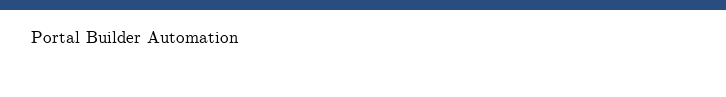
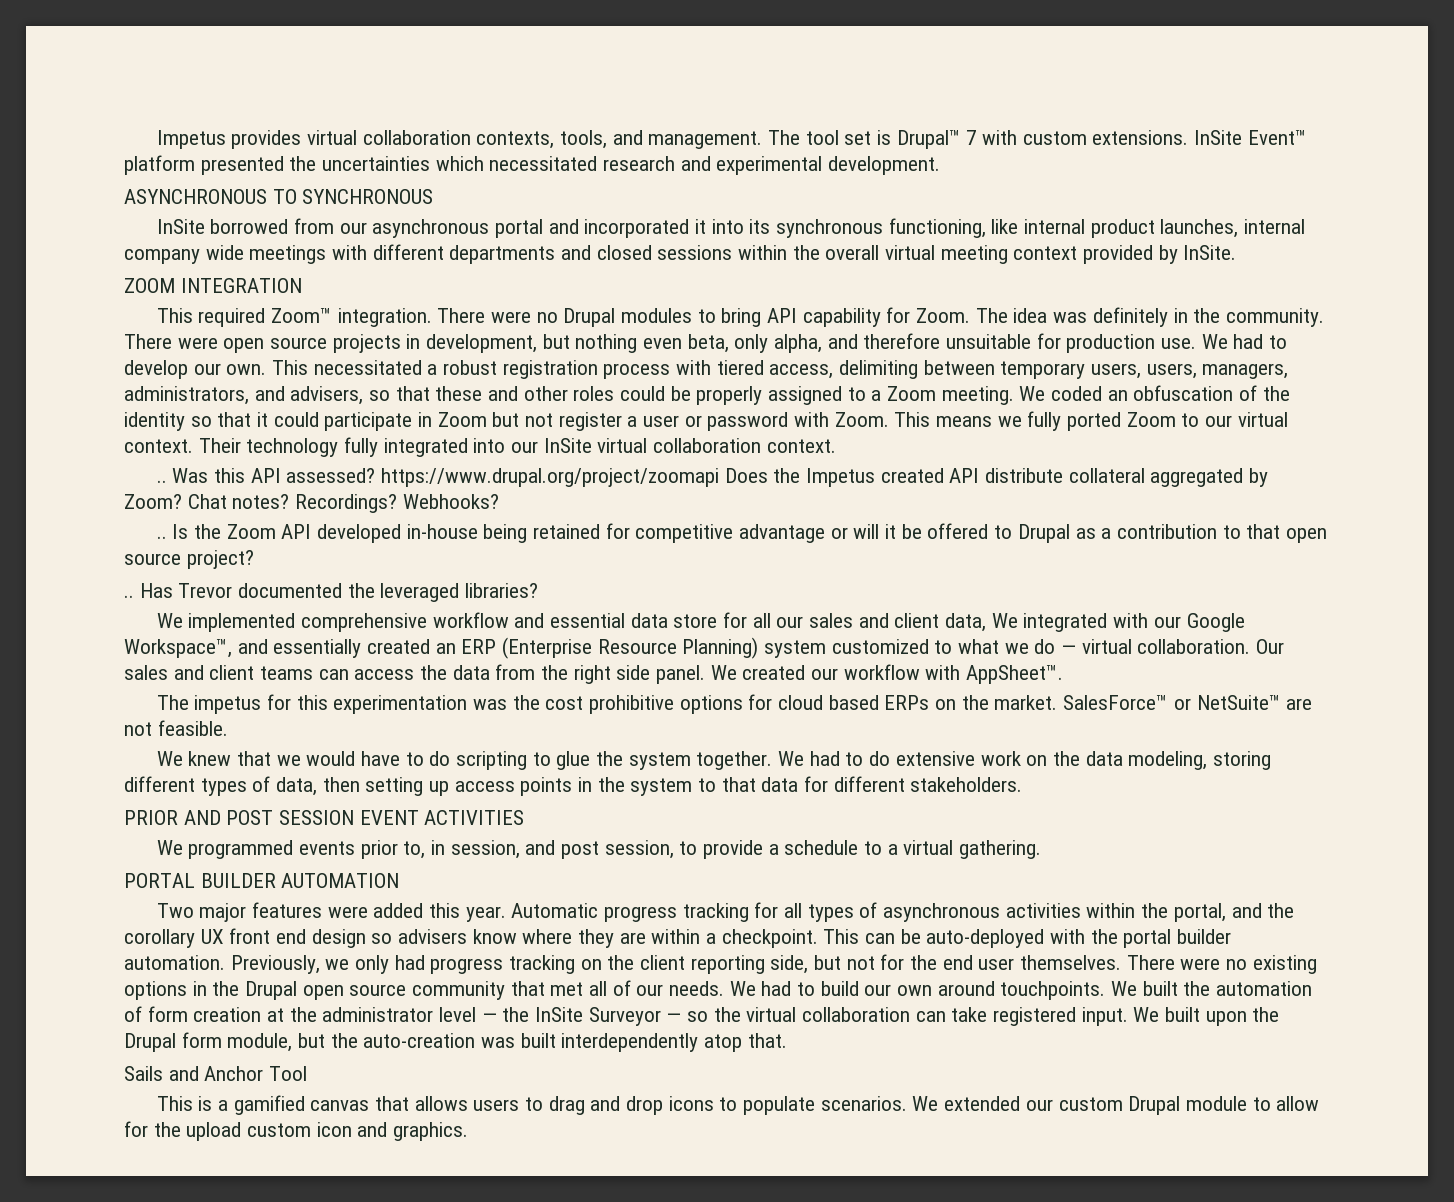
- Portal Builder Automation
+ Impetus provides virtual collaboration contexts, tools, and management. The tool set is Drupal™ 7 with custom extensions. InSite Event™ platform presented the uncertainties which necessitated research and experimental development.
+ ASYNCHRONOUS TO SYNCHRONOUS
+ InSite borrowed from our asynchronous portal and incorporated it into its synchronous functioning, like internal product launches, internal company wide meetings with different departments and closed sessions within the overall virtual meeting context provided by InSite.
+ ZOOM INTEGRATION
+ This required Zoom™ integration. There were no Drupal modules to bring API capability for Zoom. The idea was definitely in the community. There were open source projects in development, but nothing even beta, only alpha, and therefore unsuitable for production use. We had to develop our own. This necessitated a robust registration process with tiered access, delimiting between temporary users, users, managers, administrators, and advisers, so that these and other roles could be properly assigned to a Zoom meeting. We coded an obfuscation of the identity so that it could participate in Zoom but not register a user or password with Zoom. This means we fully ported Zoom to our virtual context. Their technology fully integrated into our InSite virtual collaboration context.
+ .. Was this API assessed? https://www.drupal.org/project/zoomapi Does the Impetus created API distribute collateral aggregated by Zoom? Chat notes? Recordings? Webhooks?
+ .. Is the Zoom API developed in-house being retained for competitive advantage or will it be offered to Drupal as a contribution to that open source project?
+ .. Has Trevor documented the leveraged libraries?
+ We implemented comprehensive workflow and essential data store for all our sales and client data, We integrated with our Google Workspace™, and essentially created an ERP (Enterprise Resource Planning) system customized to what we do — virtual collaboration. Our sales and client teams can access the data from the right side panel. We created our workflow with AppSheet™.
+ The impetus for this experimentation was the cost prohibitive options for cloud based ERPs on the market. SalesForce™ or NetSuite™ are not feasible.
+ We knew that we would have to do scripting to glue the system together. We had to do extensive work on the data modeling, storing different types of data, then setting up access points in the system to that data for different stakeholders.
+ PRIOR AND POST SESSION EVENT ACTIVITIES
+ We programmed events prior to, in session, and post session, to provide a schedule to a virtual gathering.
+ PORTAL BUILDER AUTOMATION
+ Two major features were added this year. Automatic progress tracking for all types of asynchronous activities within the portal, and the corollary UX front end design so advisers know where they are within a checkpoint. This can be auto-deployed with the portal builder automation. Previously, we only had progress tracking on the client reporting side, but not for the end user themselves. There were no existing options in the Drupal open source community that met all of our needs. We had to build our own around touchpoints. We built the automation of form creation at the administrator level — the InSite Surveyor — so the virtual collaboration can take registered input. We built upon the Drupal form module, but the auto-creation was built interdependently atop that.
+ Sails and Anchor Tool
+ This is a gamified canvas that allows users to drag and drop icons to populate scenarios. We extended our custom Drupal module to allow for the upload custom icon and graphics.

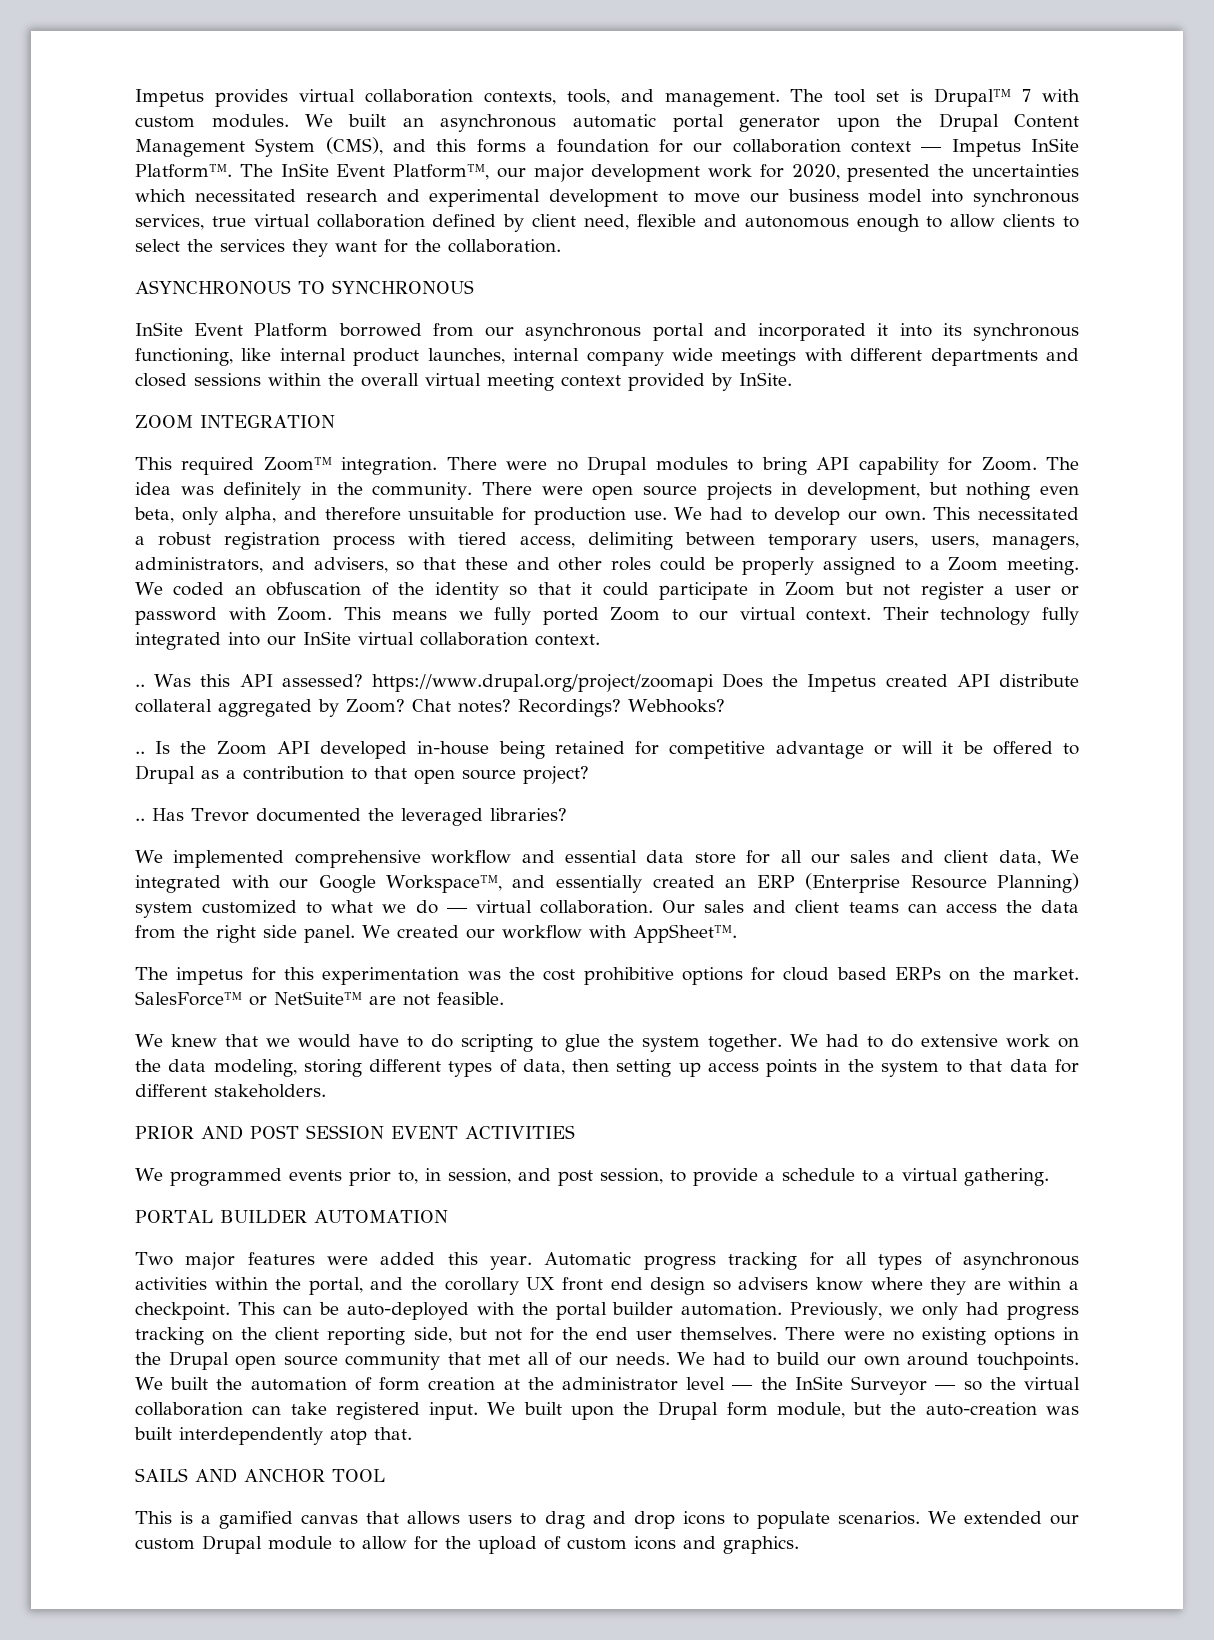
- The tool set is Drupal™ 7 with custom extensions. InSite Event™ platform presented the uncertainties which necessitated research and experimental development.
+ The tool set is Drupal™ 7 with custom modules. We built an asynchronous automatic portal generator upon the Drupal Content Management System (CMS), and this forms a foundation for our collaboration context — Impetus InSite Platform™. The InSite Event Platform™, our major development work for 2020, presented the uncertainties which necessitated research and experimental development to move our business model into synchronous services, true virtual collaboration defined by client need, flexible and autonomous enough to allow clients to select the services they want for the collaboration.
- InSite borrowed from our asynchronous portal and incorporated it into its synchronous functioning, like internal product launches, internal company wide meetings with different departments and closed sessions within the overall virtual meeting context provided by InSite.
+ InSite Event Platform borrowed from our asynchronous portal and incorporated it into its synchronous functioning, like internal product launches, internal company wide meetings with different departments and closed sessions within the overall virtual meeting context provided by InSite.
- Sails and Anchor Tool
+ SAILS AND ANCHOR TOOL
- We extended our custom Drupal module to allow for the upload custom icon and graphics.
+ We extended our custom Drupal module to allow for the upload of custom icons and graphics.

